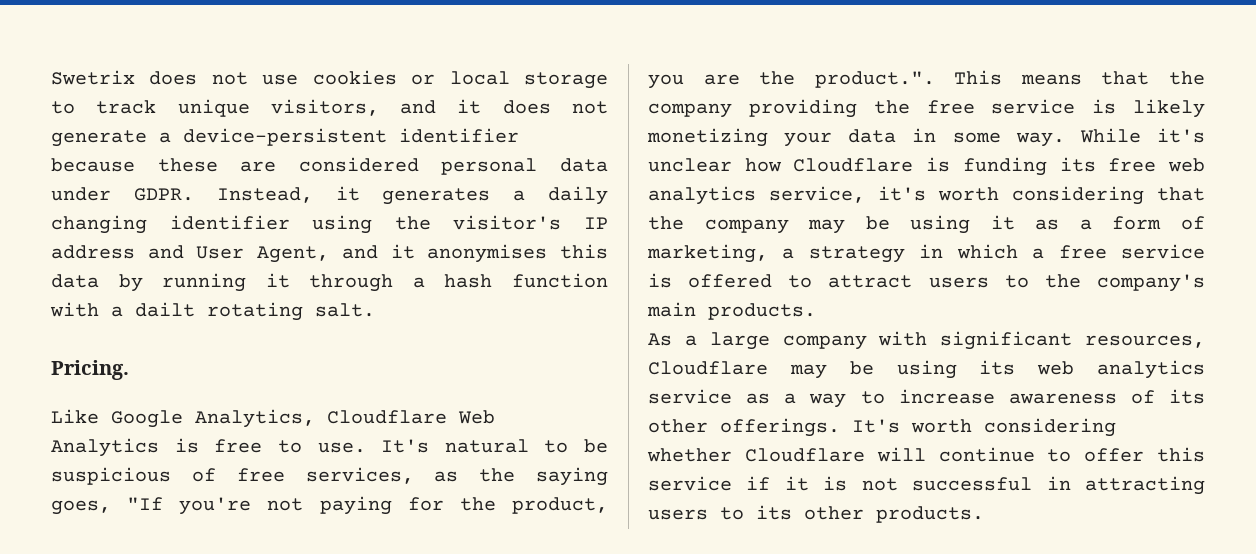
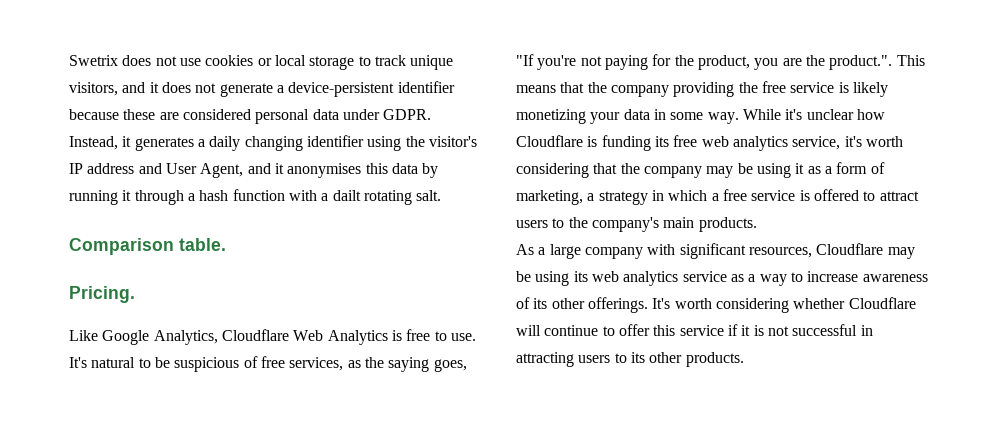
+ Comparison table.

